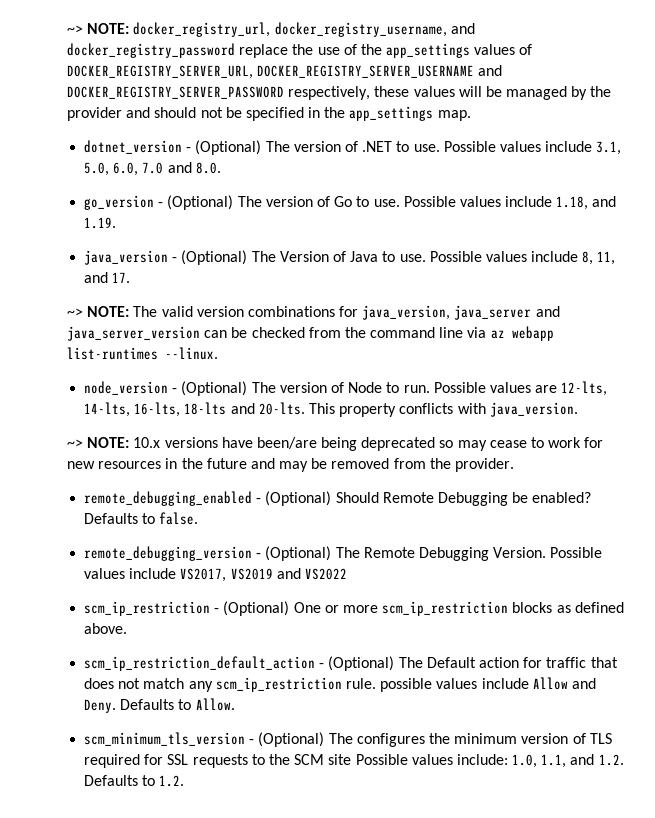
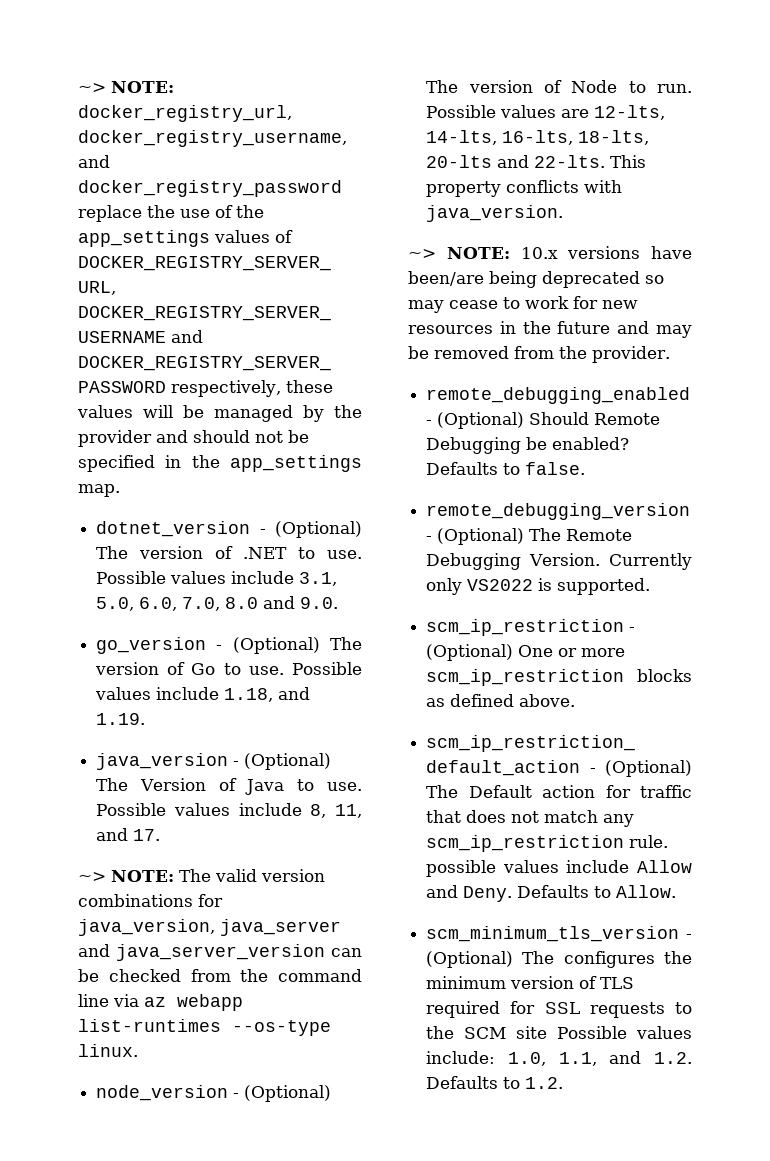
- Possible values include 3.1, 5.0, 6.0, 7.0 and 8.0.
+ Possible values include 3.1, 5.0, 6.0, 7.0, 8.0 and 9.0.
- ~> NOTE: The valid version combinations for java_version, java_server and java_server_version can be checked from the command line via az webapp list-runtimes --linux.
+ ~> NOTE: The valid version combinations for java_version, java_server and java_server_version can be checked from the command line via az webapp list-runtimes --os-type linux.
- Possible values are 12-lts, 14-lts, 16-lts, 18-lts and 20-lts.
+ Possible values are 12-lts, 14-lts, 16-lts, 18-lts, 20-lts and 22-lts.
- Possible values include VS2017, VS2019 and VS2022
+ Currently only VS2022 is supported.

